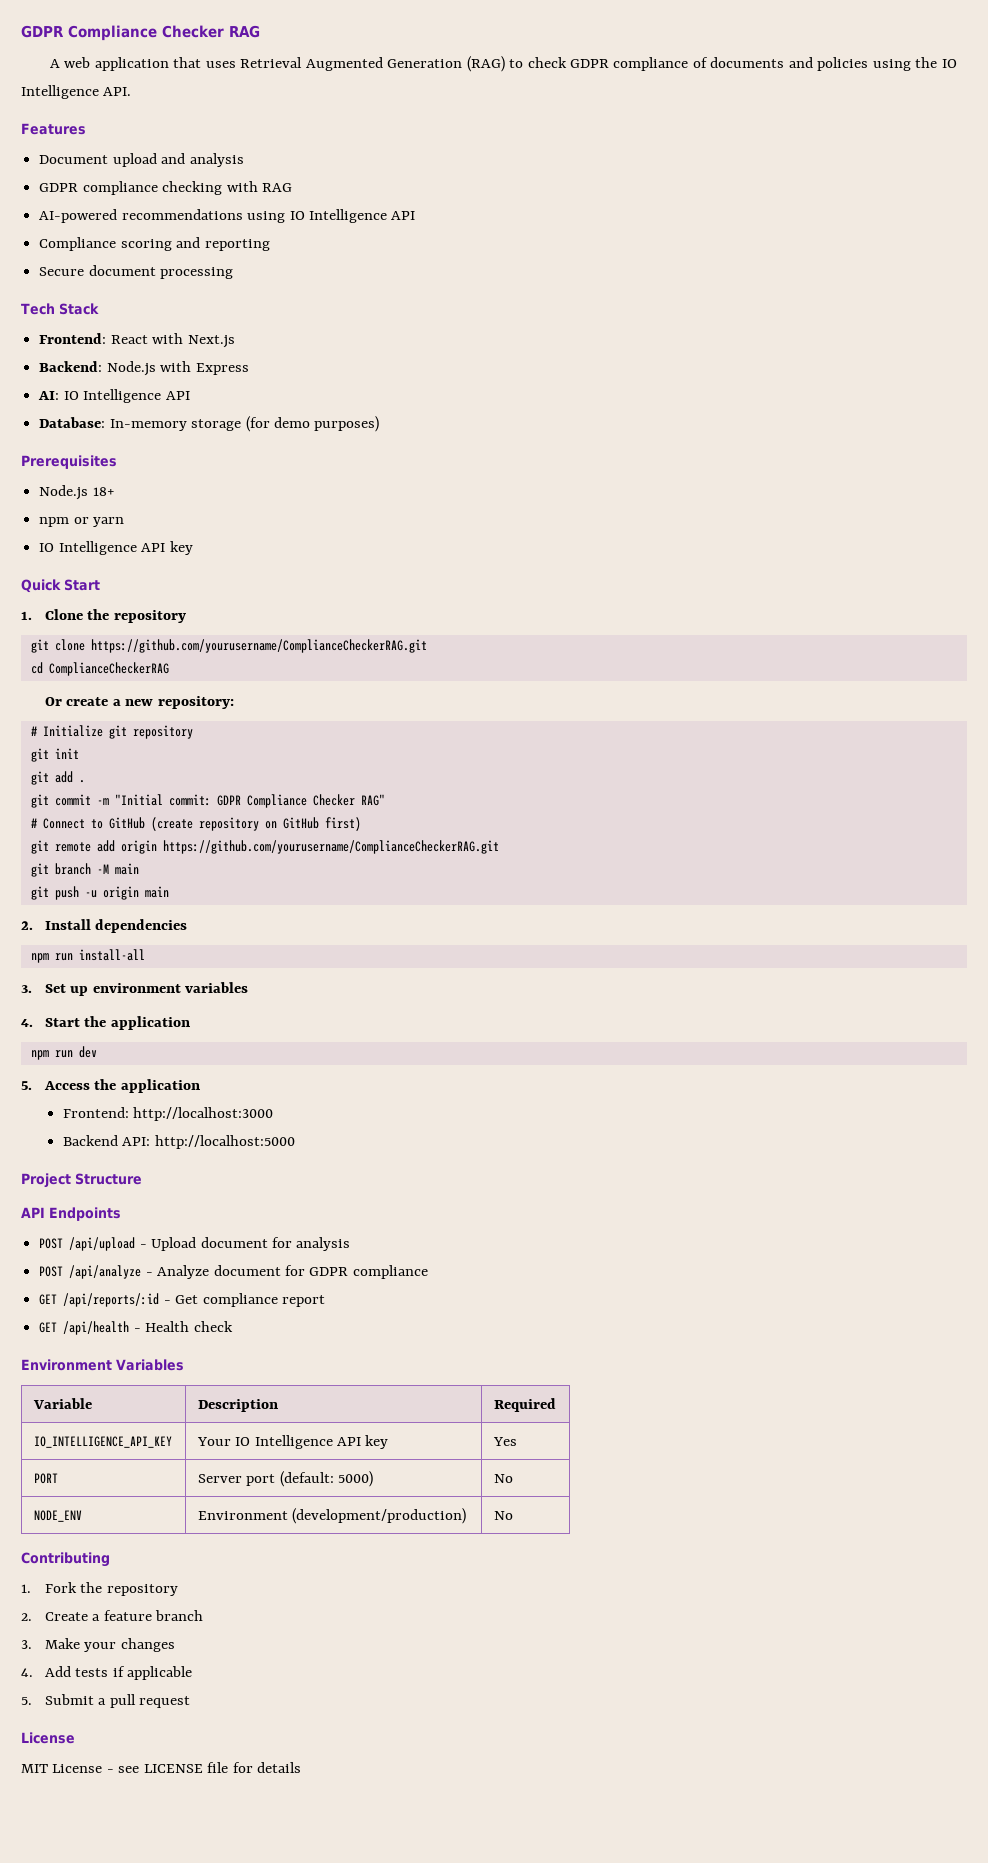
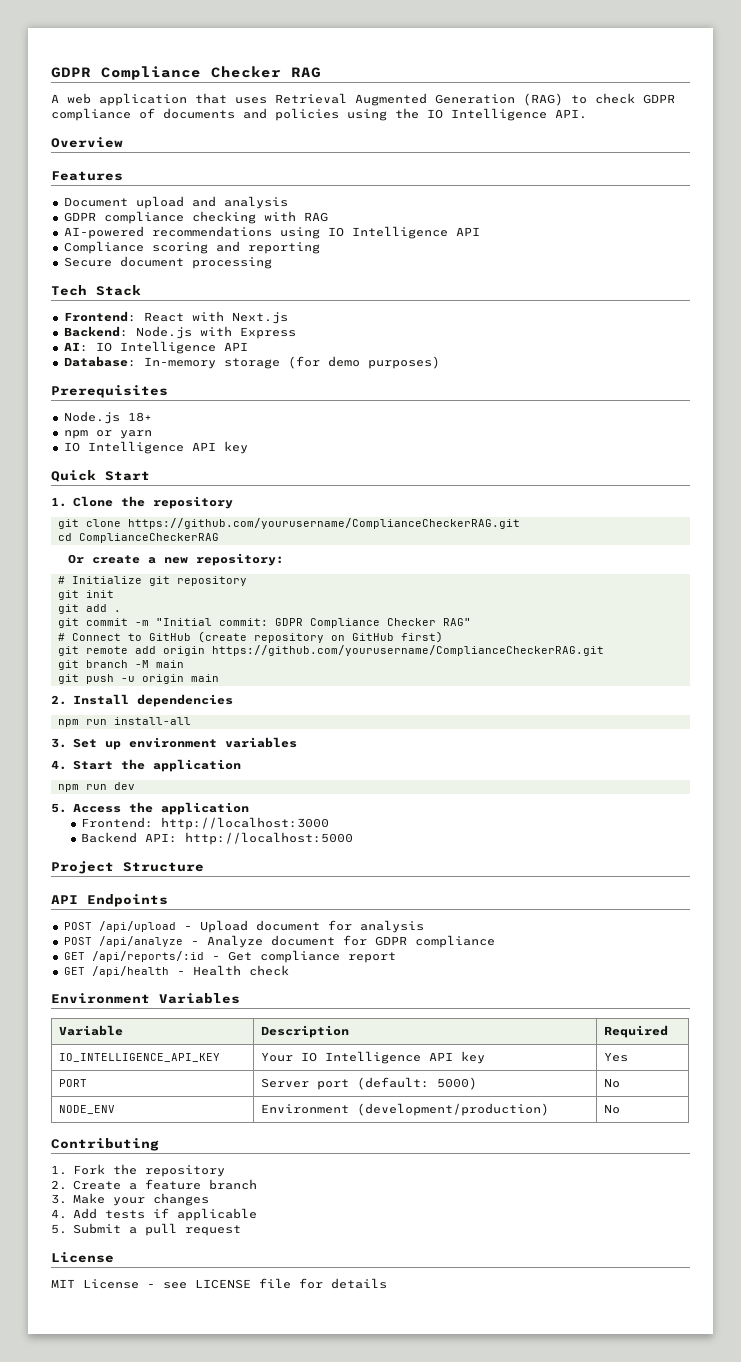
+ Overview

